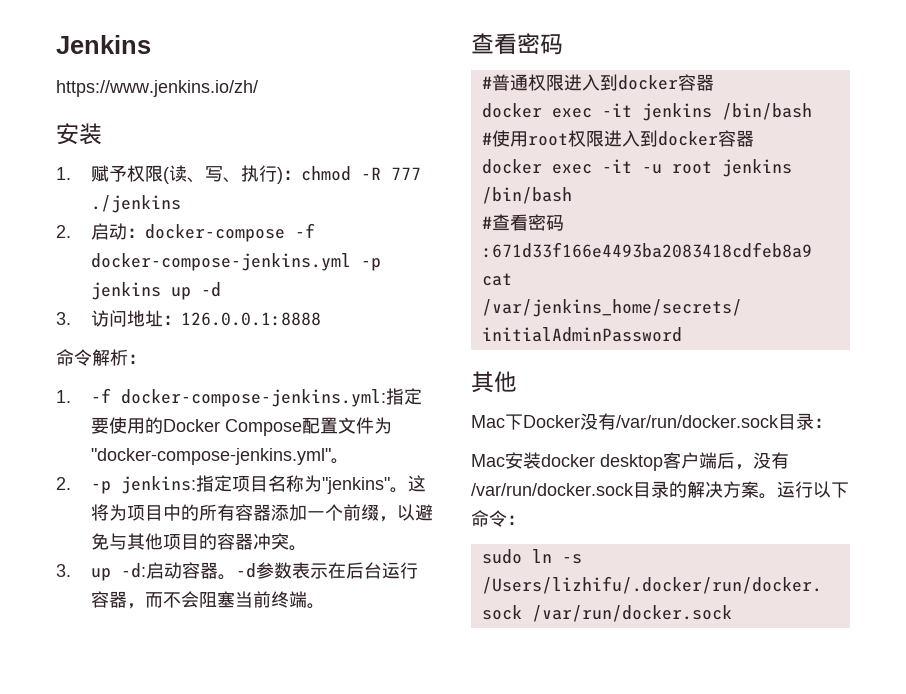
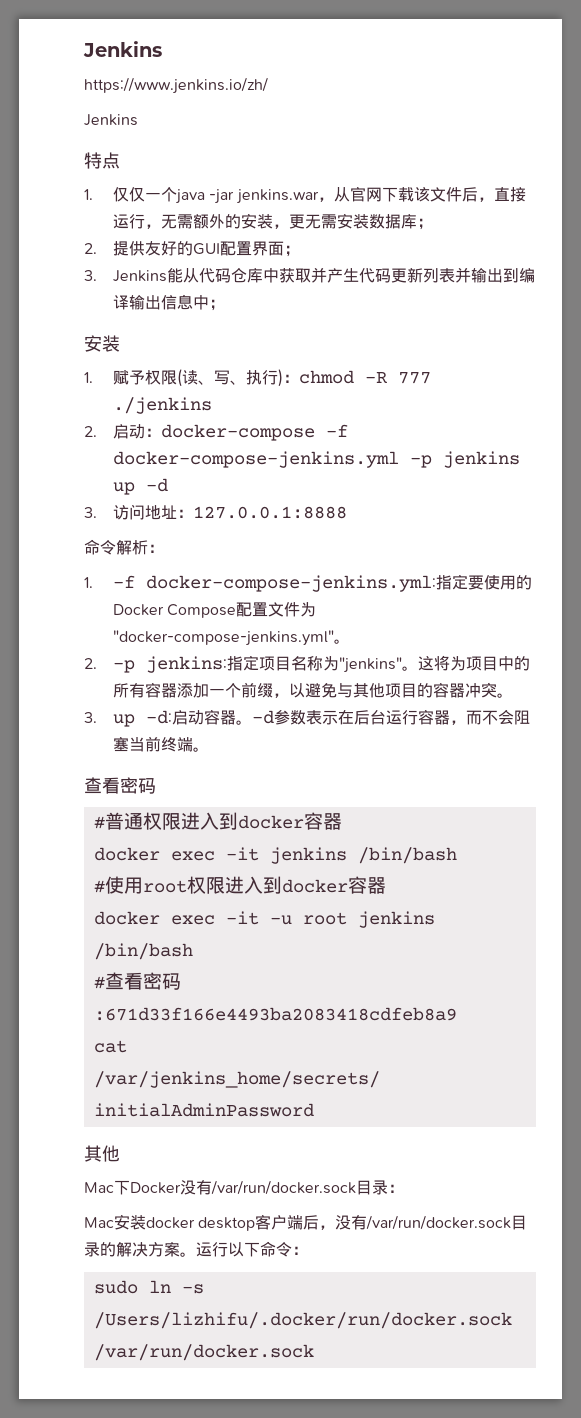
  https://www.jenkins.io/zh/
+ Jenkins
+ 特点
+ 1.仅仅一个java -jar jenkins.war，从官网下载该文件后，直接运行，无需额外的安装，更无需安装数据库；
+ 2.提供友好的GUI配置界面；
+ 3. Jenkins能从代码仓库中获取并产生代码更新列表并输出到编译输出信息中；
- 3.访问地址：126.0.0.1:8888
+ 3.访问地址：127.0.0.1:8888

